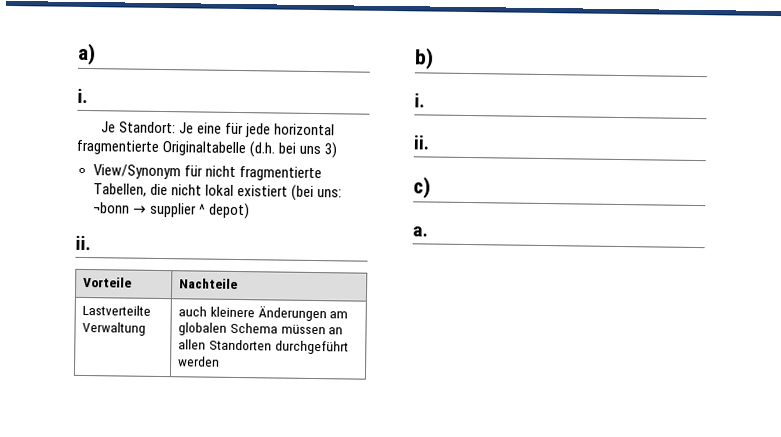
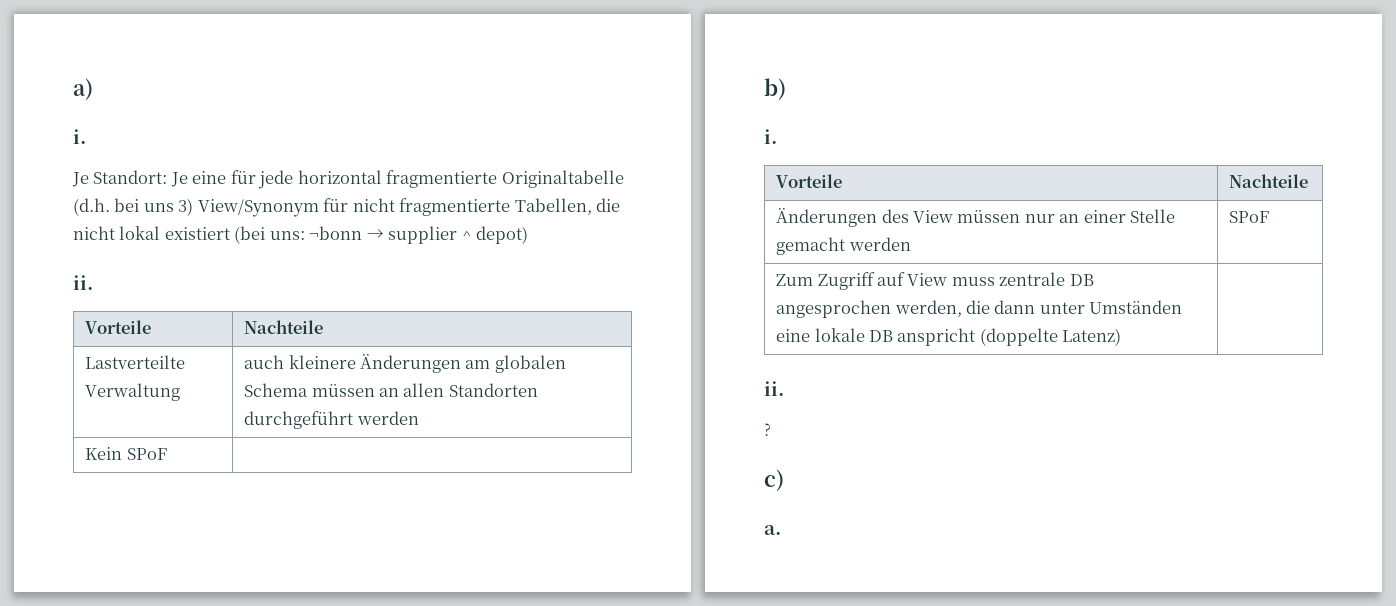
- Je Standort: Je eine für jede horizontal fragmentierte Originaltabelle (d.h. bei uns 3)
- View/Synonym für nicht fragmentierte Tabellen, die nicht lokal existiert (bei uns: ¬bonn → supplier ^ depot)
+ Je Standort: Je eine für jede horizontal fragmentierte Originaltabelle (d.h. bei uns 3) View/Synonym für nicht fragmentierte Tabellen, die nicht lokal existiert (bei uns: ¬bonn → supplier ^ depot)
+ Kein SPoF |
  b)
  i.
+ Vorteile | Nachteile
+ Änderungen des View müssen nur an einer Stelle gemacht werden | SPoF
+ Zum Zugriff auf View muss zentrale DB angesprochen werden, die dann unter Umständen eine lokale DB anspricht (doppelte Latenz) |
  ii.
+ ?

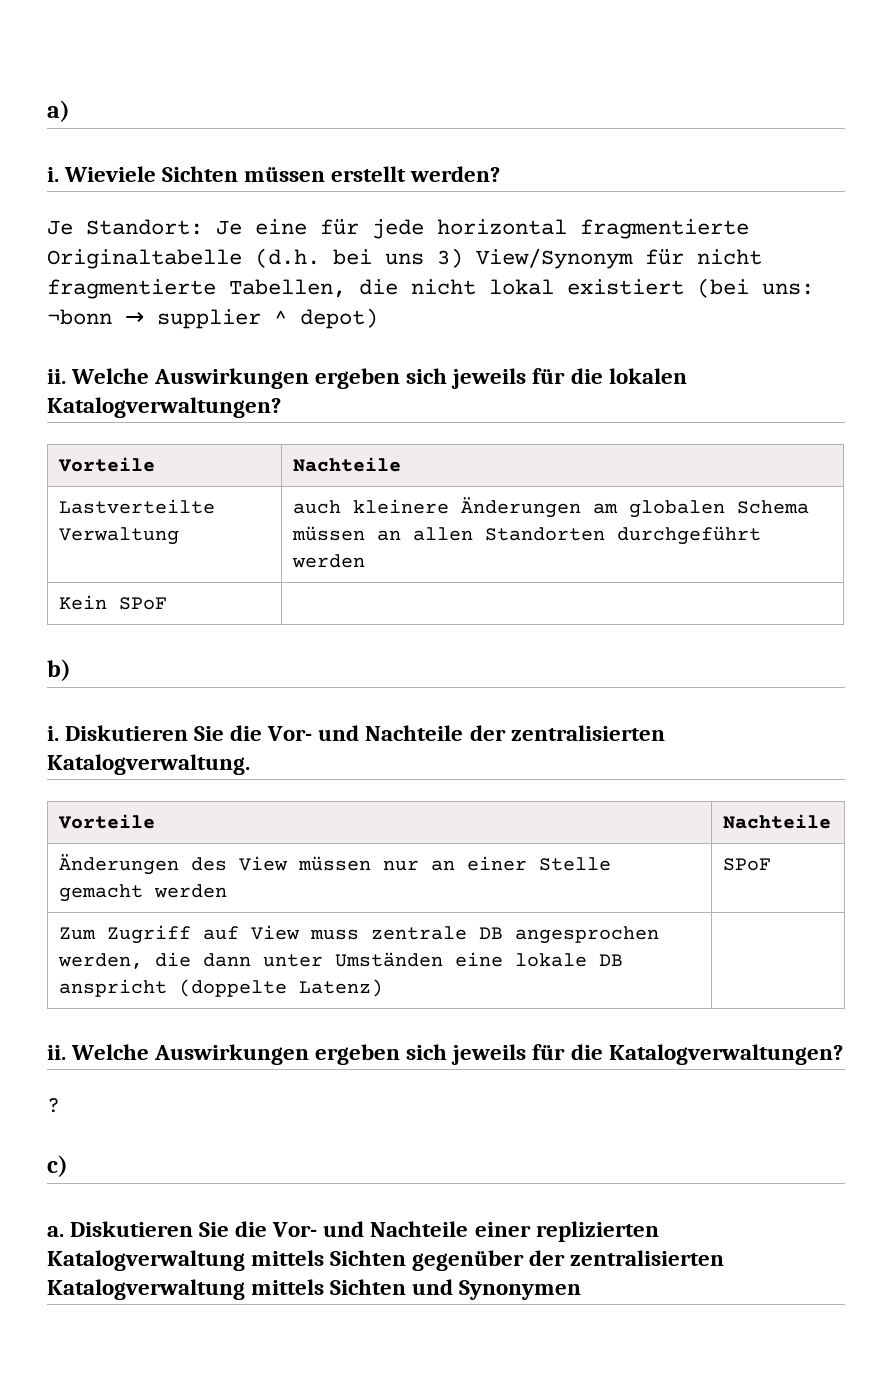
+ Wieviele Sichten müssen erstellt werden?
+ Welche Auswirkungen ergeben sich jeweils für die lokalen Katalogverwaltungen?
+ Diskutieren Sie die Vor- und Nachteile der zentralisierten Katalogverwaltung.
  Zum Zugriff auf View muss zentrale DB angesprochen werden, die dann unter Umständen eine lokale DB anspricht (doppelte Latenz) |
- ii.
+ ii. Welche Auswirkungen ergeben sich jeweils für die Katalogverwaltungen?
  ?
  c)
- a.
+ a. Diskutieren Sie die Vor- und Nachteile einer replizierten Katalogverwaltung mittels Sichten gegenüber der zentralisierten Katalogverwaltung mittels Sichten und Synonymen

